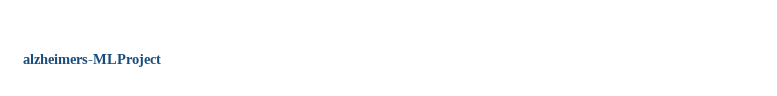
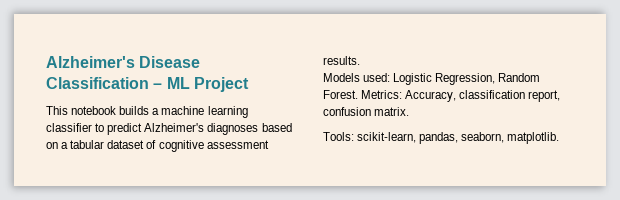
- alzheimers-MLProject
+ Alzheimer's Disease Classification – ML Project
+ This notebook builds a machine learning classifier to predict Alzheimer's diagnoses based on a tabular dataset of cognitive assessment results.
+ Models used: Logistic Regression, Random Forest. Metrics: Accuracy, classification report, confusion matrix.
+ Tools: scikit-learn, pandas, seaborn, matplotlib.

